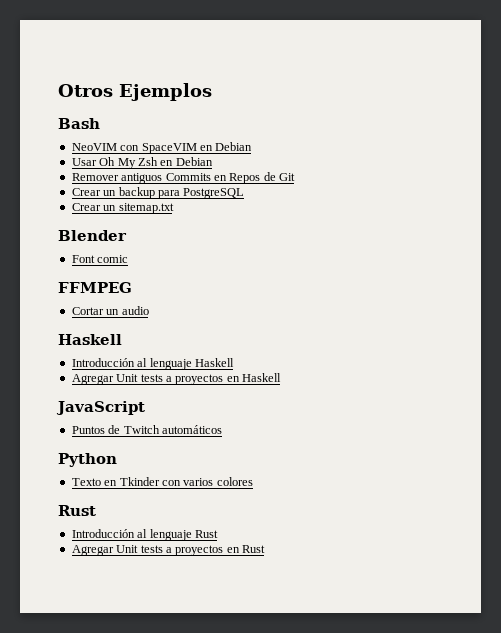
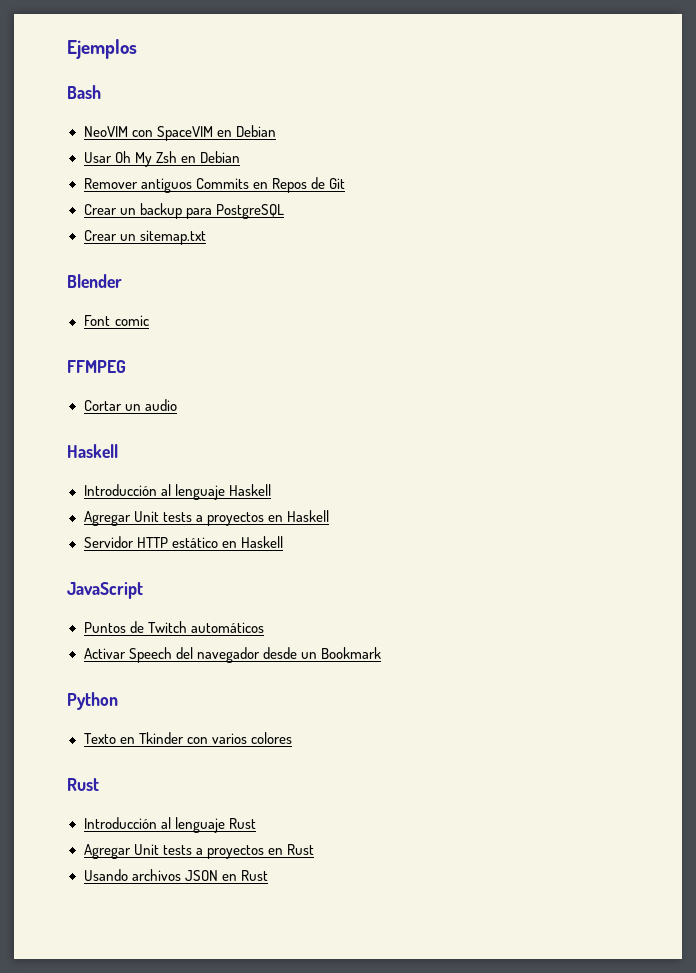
- Otros Ejemplos
+ Ejemplos
+ Servidor HTTP estático en Haskell
+ Activar Speech del navegador desde un Bookmark
+ Usando archivos JSON en Rust

